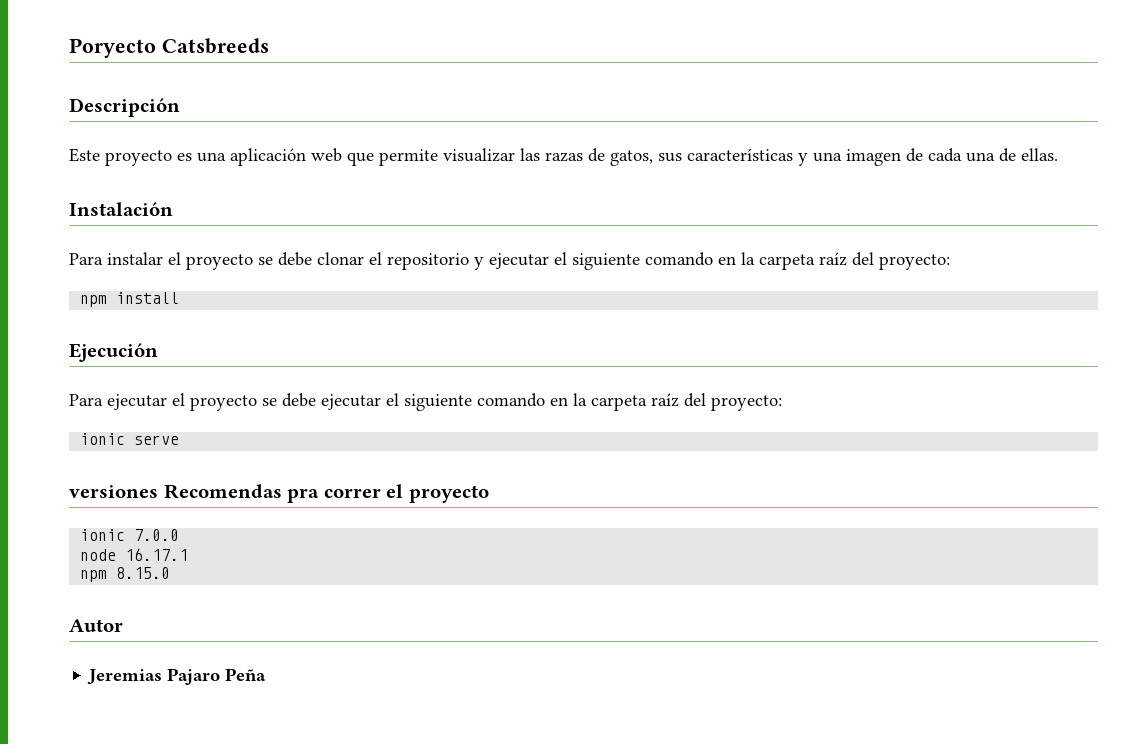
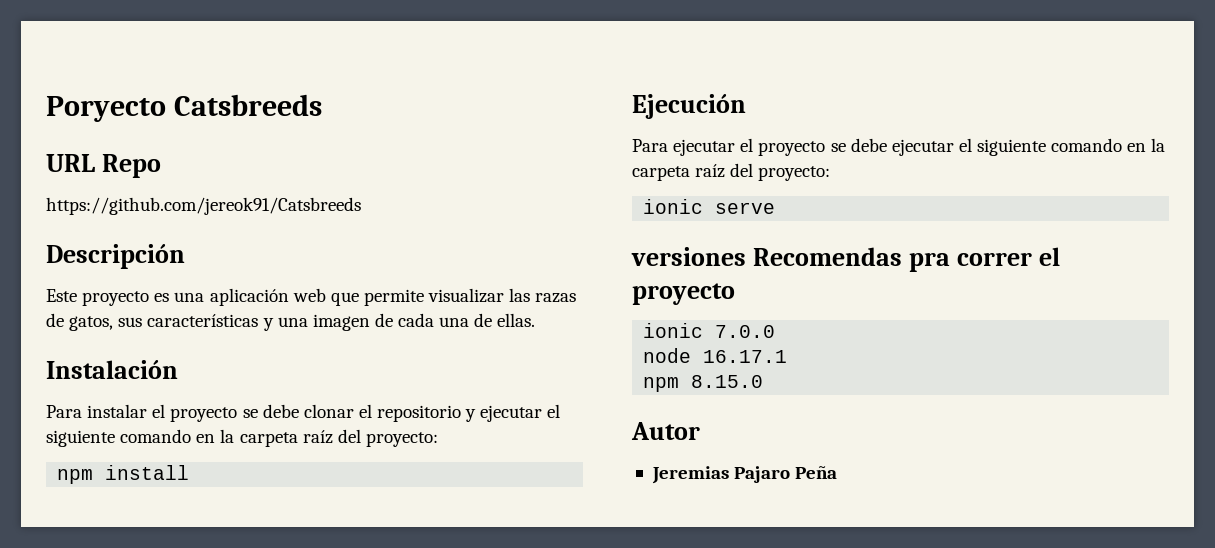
+ URL Repo
+ https://github.com/jereok91/Catsbreeds

